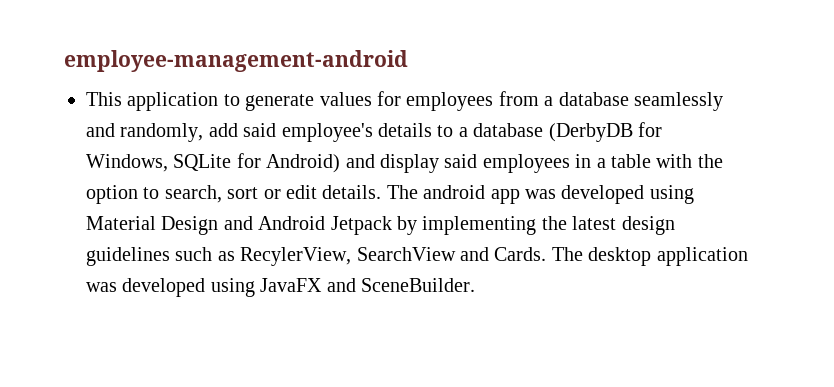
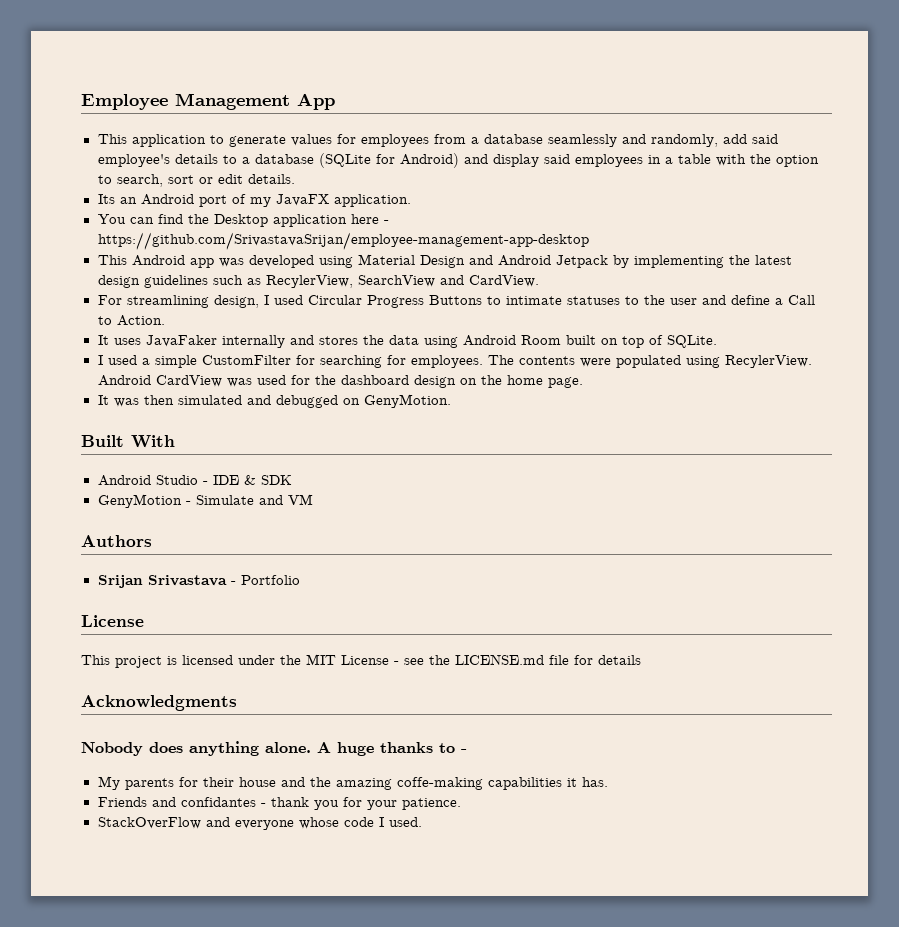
- employee-management-android
+ Employee Management App
- This application to generate values for employees from a database seamlessly and randomly, add said employee's details to a database (DerbyDB for Windows, SQLite for Android) and display said employees in a table with the option to search, sort or edit details. The android app was developed using Material Design and Android Jetpack by implementing the latest design guidelines such as RecylerView, SearchView and Cards. The desktop application was developed using JavaFX and SceneBuilder.
+ This application to generate values for employees from a database seamlessly and randomly, add said employee's details to a database (SQLite for Android) and display said employees in a table with the option to search, sort or edit details.
+ Its an Android port of my JavaFX application.
+ You can find the Desktop application here - https://github.com/SrivastavaSrijan/employee-management-app-desktop
+ This Android app was developed using Material Design and Android Jetpack by implementing the latest design guidelines such as RecylerView, SearchView and CardView.
+ For streamlining design, I used Circular Progress Buttons to intimate statuses to the user and define a Call to Action.
+ It uses JavaFaker internally and stores the data using Android Room built on top of SQLite.
+ I used a simple CustomFilter for searching for employees. The contents were populated using RecylerView. Android CardView was used for the dashboard design on the home page.
+ It was then simulated and debugged on GenyMotion.
+ Built With
+ Android Studio - IDE & SDK
+ GenyMotion - Simulate and VM
+ Authors
+ Srijan Srivastava - Portfolio
+ License
+ This project is licensed under the MIT License - see the LICENSE.md file for details
+ Acknowledgments
+ Nobody does anything alone. A huge thanks to -
+ My parents for their house and the amazing coffe-making capabilities it has.
+ Friends and confidantes - thank you for your patience.
+ StackOverFlow and everyone whose code I used.

